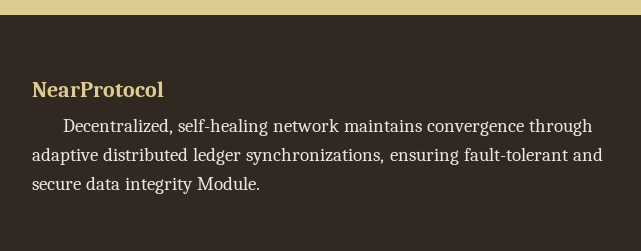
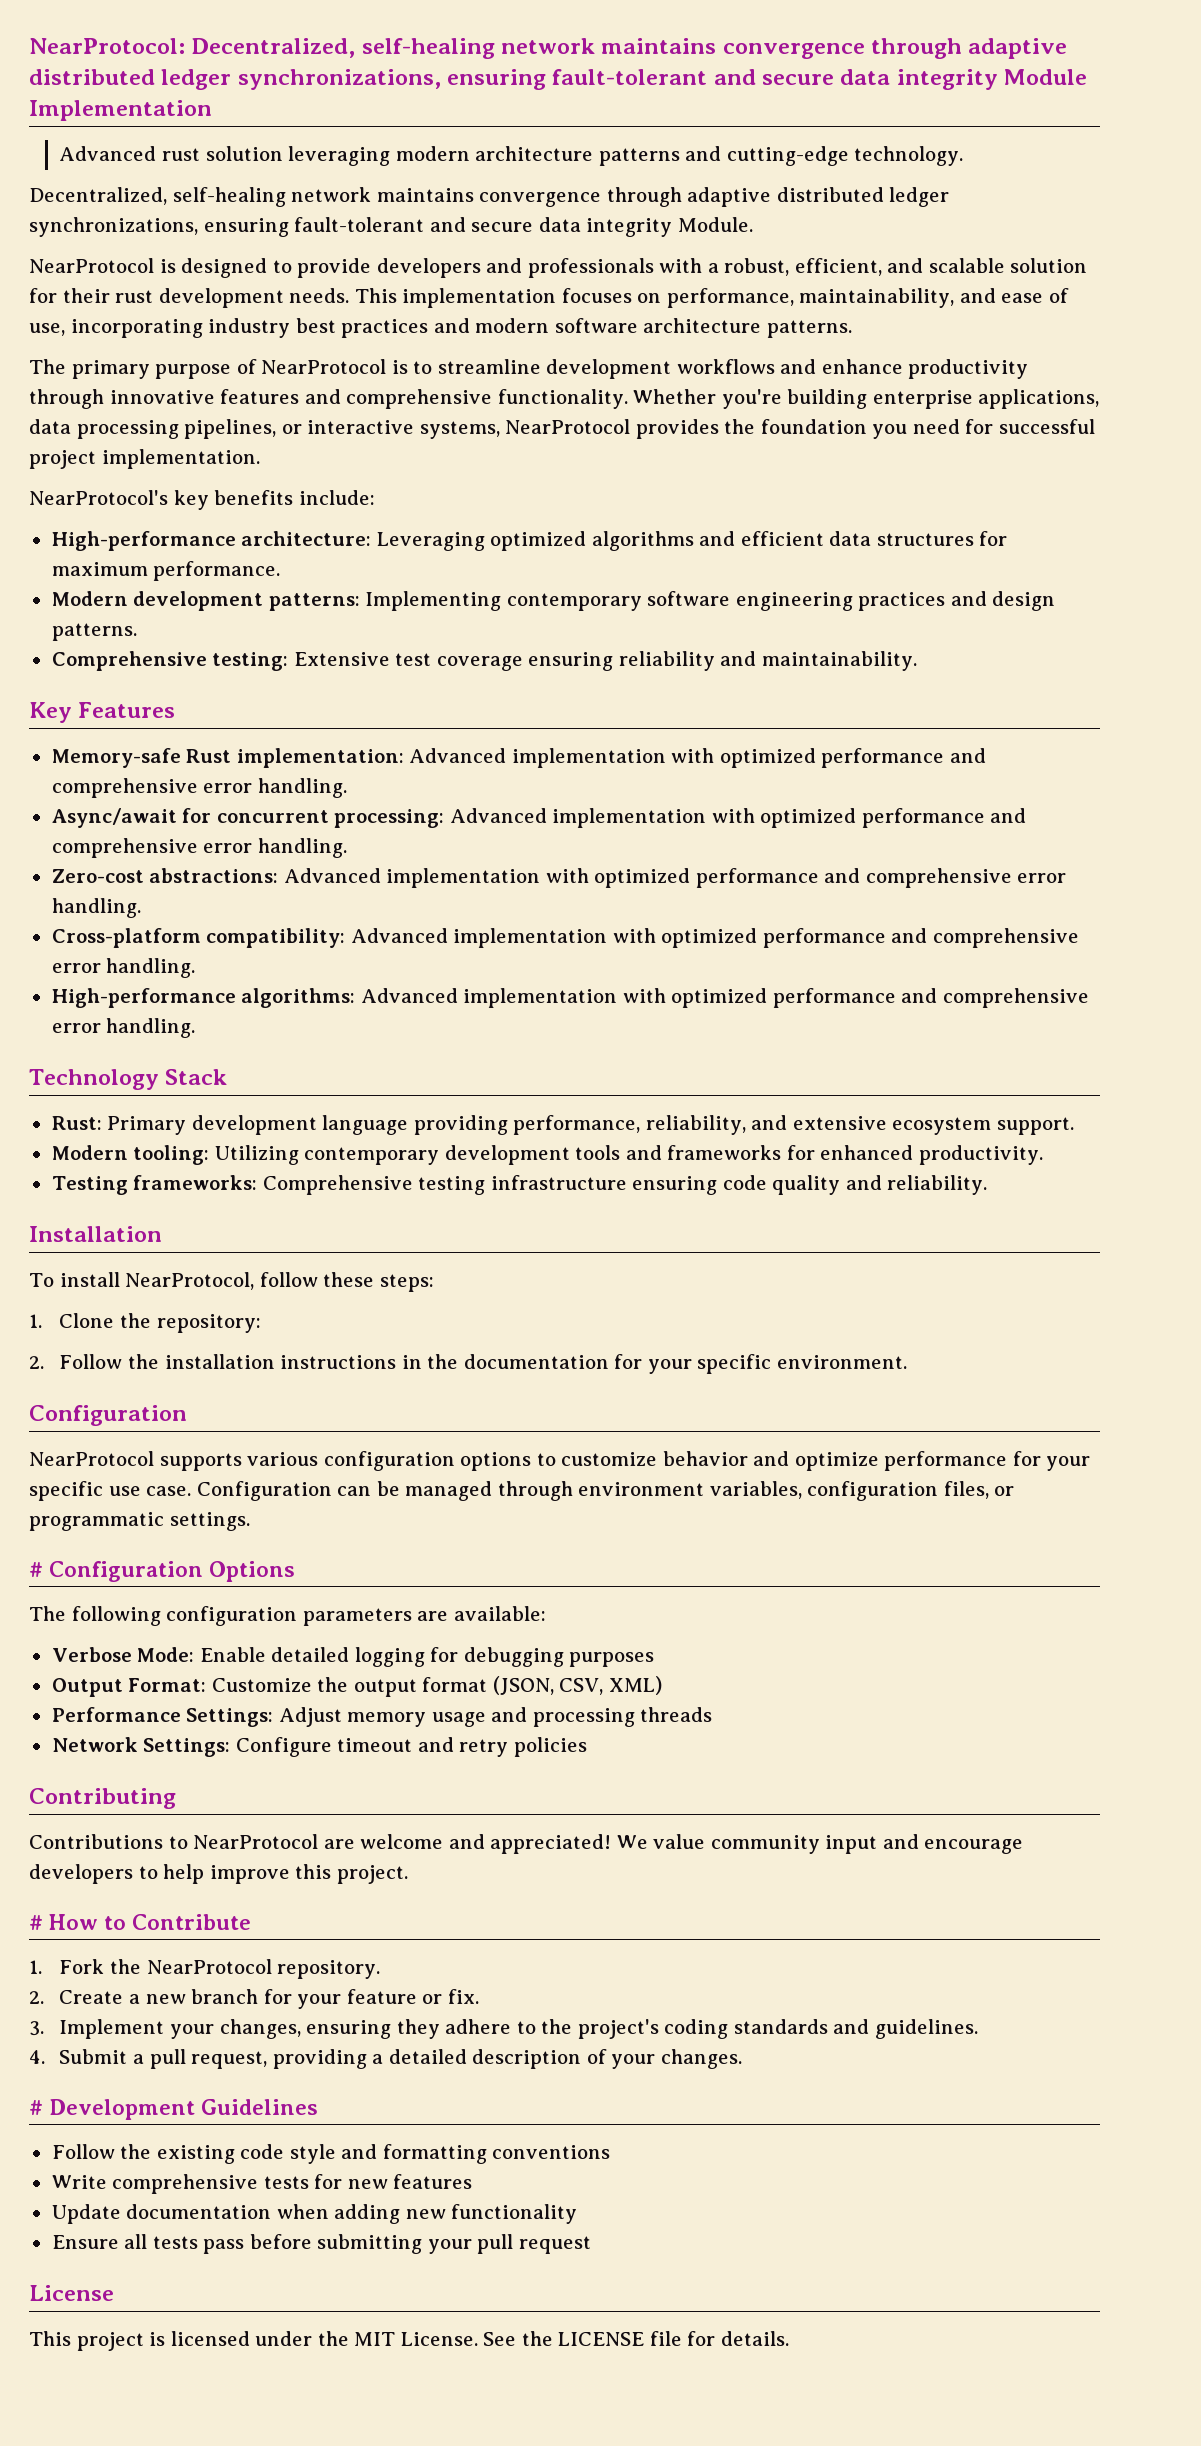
- NearProtocol
+ NearProtocol: Decentralized, self-healing network maintains convergence through adaptive distributed ledger synchronizations, ensuring fault-tolerant and secure data integrity Module Implementation
+ Advanced rust solution leveraging modern architecture patterns and cutting-edge technology.
+ NearProtocol is designed to provide developers and professionals with a robust, efficient, and scalable solution for their rust development needs. This implementation focuses on performance, maintainability, and ease of use, incorporating industry best practices and modern software architecture patterns.
+ The primary purpose of NearProtocol is to streamline development workflows and enhance productivity through innovative features and comprehensive functionality. Whether you're building enterprise applications, data processing pipelines, or interactive systems, NearProtocol provides the foundation you need for successful project implementation.
+ NearProtocol's key benefits include:
+ High-performance architecture: Leveraging optimized algorithms and efficient data structures for maximum performance.
+ Modern development patterns: Implementing contemporary software engineering practices and design patterns.
+ Comprehensive testing: Extensive test coverage ensuring reliability and maintainability.
+ Key Features
+ Memory-safe Rust implementation: Advanced implementation with optimized performance and comprehensive error handling.
+ Async/await for concurrent processing: Advanced implementation with optimized performance and comprehensive error handling.
+ Zero-cost abstractions: Advanced implementation with optimized performance and comprehensive error handling.
+ Cross-platform compatibility: Advanced implementation with optimized performance and comprehensive error handling.
+ High-performance algorithms: Advanced implementation with optimized performance and comprehensive error handling.
+ Technology Stack
+ Rust: Primary development language providing performance, reliability, and extensive ecosystem support.
+ Modern tooling: Utilizing contemporary development tools and frameworks for enhanced productivity.
+ Testing frameworks: Comprehensive testing infrastructure ensuring code quality and reliability.
+ Installation
+ To install NearProtocol, follow these steps:
+ 1. Clone the repository:
+ 2. Follow the installation instructions in the documentation for your specific environment.
+ Configuration
+ NearProtocol supports various configuration options to customize behavior and optimize performance for your specific use case. Configuration can be managed through environment variables, configuration files, or programmatic settings.
+ # Configuration Options
+ The following configuration parameters are available:
+ Verbose Mode: Enable detailed logging for debugging purposes
+ Output Format: Customize the output format (JSON, CSV, XML)
+ Performance Settings: Adjust memory usage and processing threads
+ Network Settings: Configure timeout and retry policies
+ Contributing
+ Contributions to NearProtocol are welcome and appreciated! We value community input and encourage developers to help improve this project.
+ # How to Contribute
+ 1. Fork the NearProtocol repository.
+ 2. Create a new branch for your feature or fix.
+ 3. Implement your changes, ensuring they adhere to the project's coding standards and guidelines.
+ 4. Submit a pull request, providing a detailed description of your changes.
+ # Development Guidelines
+ Follow the existing code style and formatting conventions
+ Write comprehensive tests for new features
+ Update documentation when adding new functionality
+ Ensure all tests pass before submitting your pull request
+ License
+ This project is licensed under the MIT License. See the LICENSE file for details.

